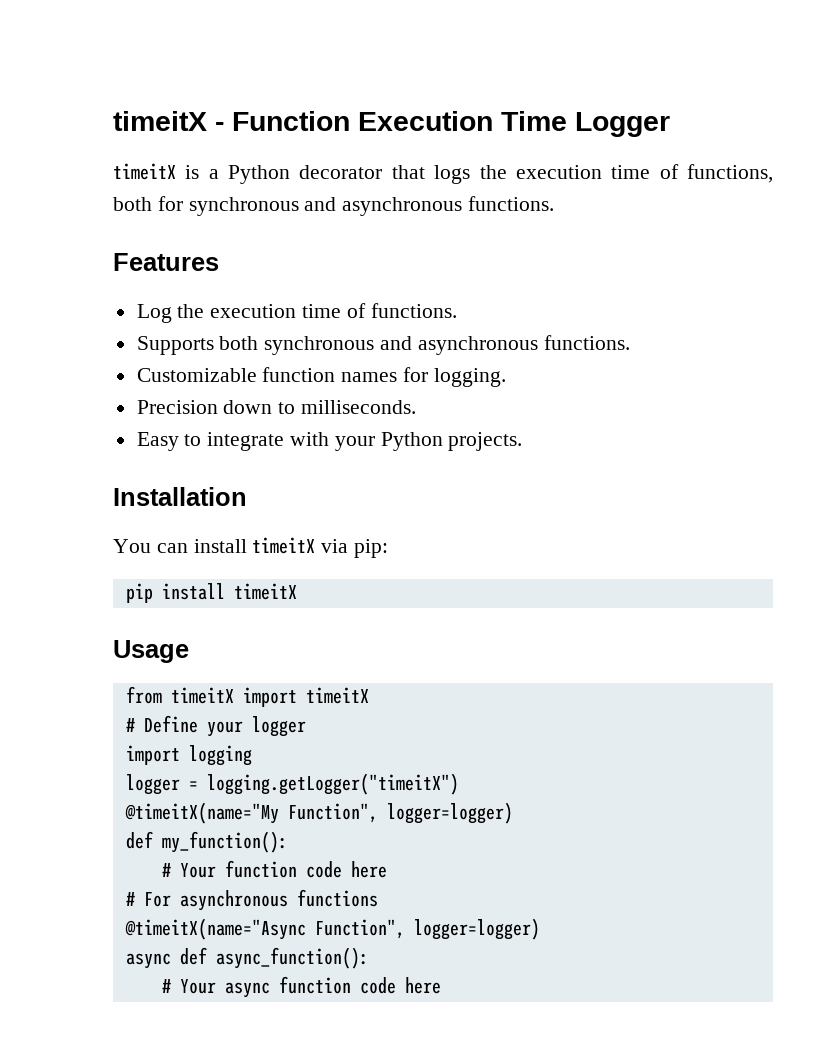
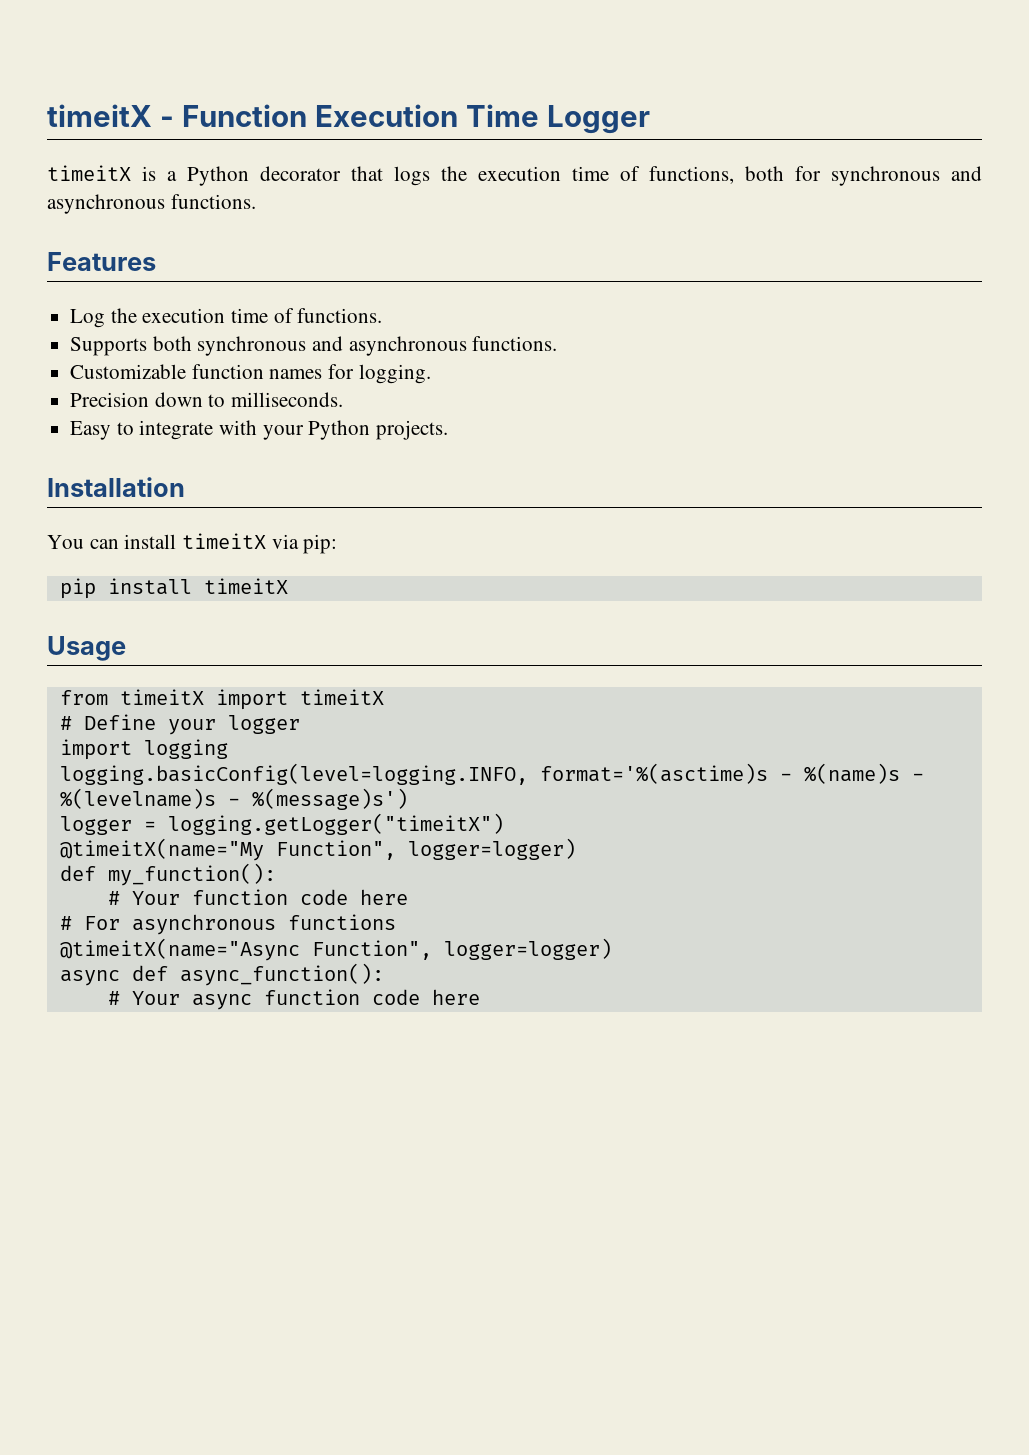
+ logging.basicConfig(level=logging.INFO, format='%(asctime)s - %(name)s - %(levelname)s - %(message)s')

